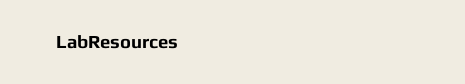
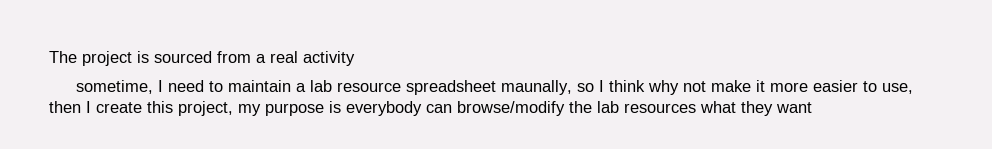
- LabResources
+ The project is sourced from a real activity
+ sometime, I need to maintain a lab resource spreadsheet maunally, so I think why not make it more easier to use, then I create this project, my purpose is everybody can browse/modify the lab resources what they want

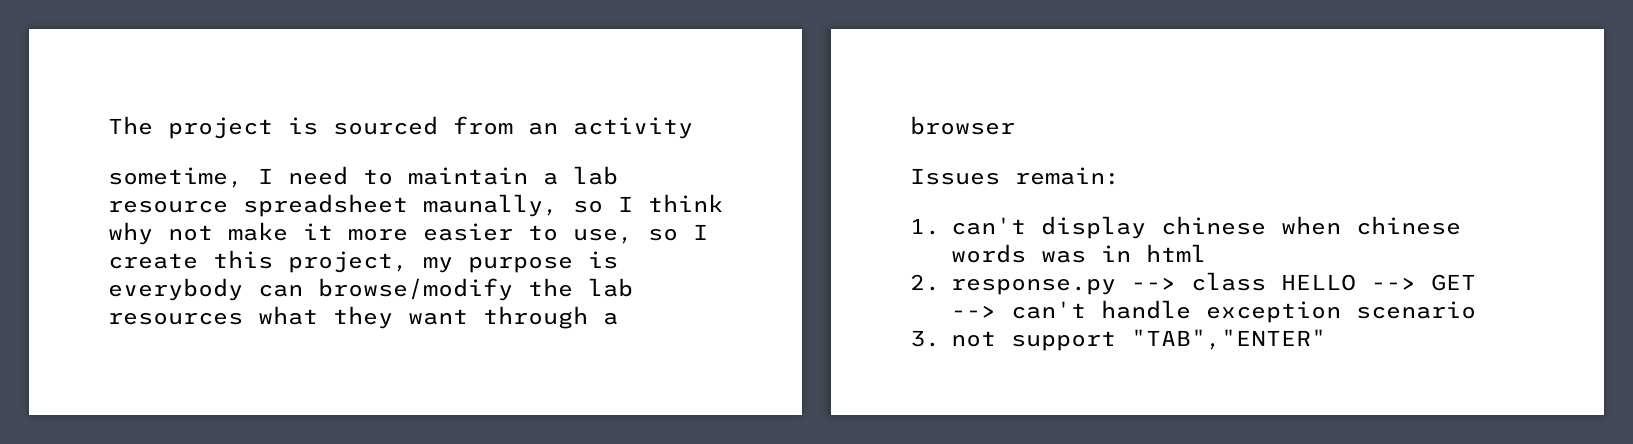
- The project is sourced from a real activity
+ The project is sourced from an activity
- sometime, I need to maintain a lab resource spreadsheet maunally, so I think why not make it more easier to use, then I create this project, my purpose is everybody can browse/modify the lab resources what they want
+ sometime, I need to maintain a lab resource spreadsheet maunally, so I think why not make it more easier to use, so I create this project, my purpose is everybody can browse/modify the lab resources what they want through a browser
+ Issues remain:
+ 1. can't display chinese when chinese words was in html
+ 2. response.py --> class HELLO --> GET --> can't handle exception scenario
+ 3. not support "TAB","ENTER"

